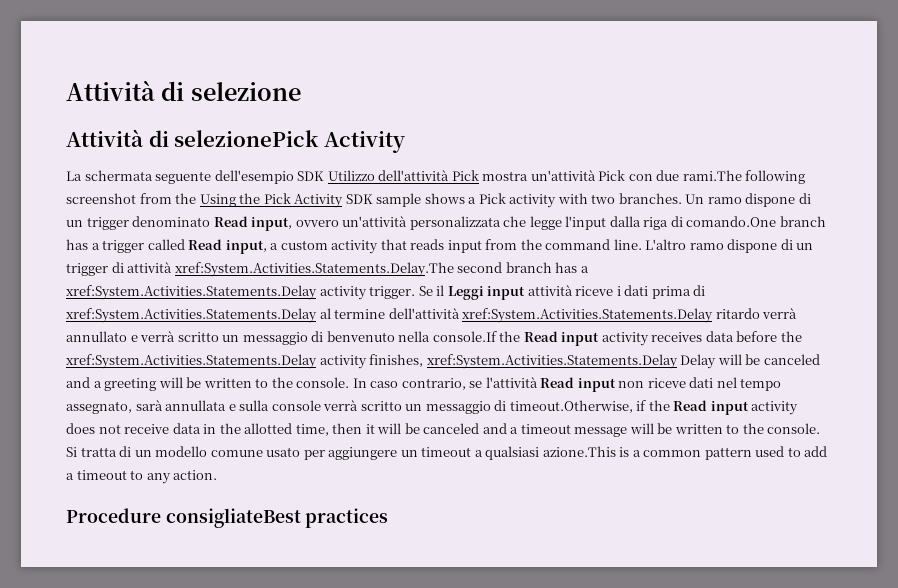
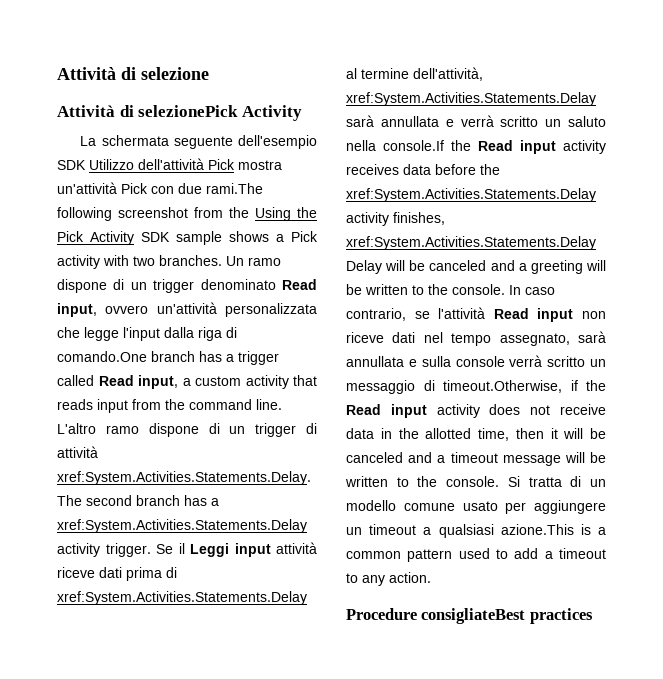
- Se il Leggi input attività riceve i dati prima di xref:System.Activities.Statements.Delay al termine dell'attività xref:System.Activities.Statements.Delay ritardo verrà annullato e verrà scritto un messaggio di benvenuto nella console.If the Read input activity receives data before the xref:System.Activities.Statements.Delay activity finishes, xref:System.Activities.Statements.Delay Delay will be canceled and a greeting will be written to the console.
+ Se il Leggi input attività riceve dati prima di xref:System.Activities.Statements.Delay al termine dell'attività, xref:System.Activities.Statements.Delay sarà annullata e verrà scritto un saluto nella console.If the Read input activity receives data before the xref:System.Activities.Statements.Delay activity finishes, xref:System.Activities.Statements.Delay Delay will be canceled and a greeting will be written to the console.

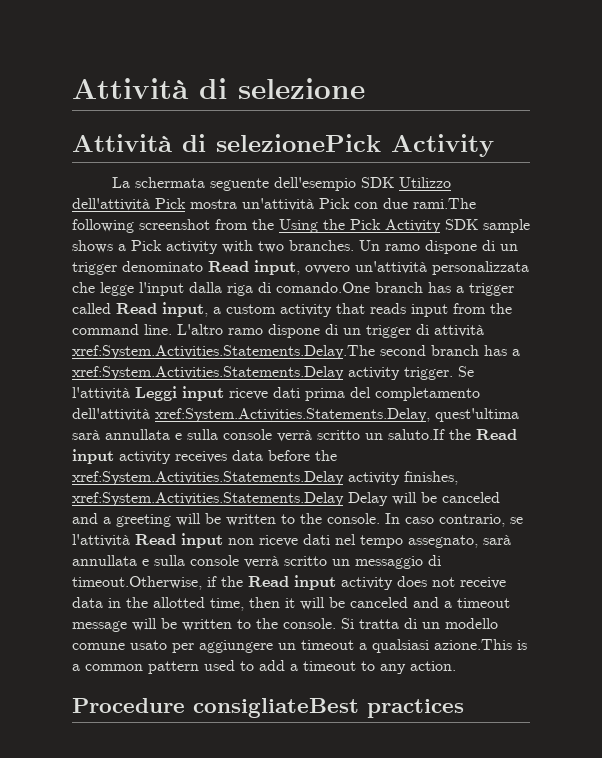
- Se il Leggi input attività riceve dati prima di xref:System.Activities.Statements.Delay al termine dell'attività, xref:System.Activities.Statements.Delay sarà annullata e verrà scritto un saluto nella console.If the Read input activity receives data before the xref:System.Activities.Statements.Delay activity finishes, xref:System.Activities.Statements.Delay Delay will be canceled and a greeting will be written to the console.
+ Se l'attività Leggi input riceve dati prima del completamento dell'attività xref:System.Activities.Statements.Delay, quest'ultima sarà annullata e sulla console verrà scritto un saluto.If the Read input activity receives data before the xref:System.Activities.Statements.Delay activity finishes, xref:System.Activities.Statements.Delay Delay will be canceled and a greeting will be written to the console.

